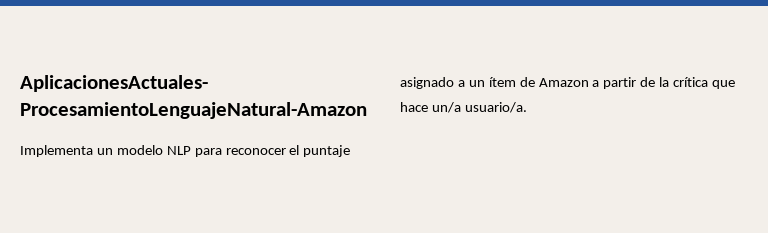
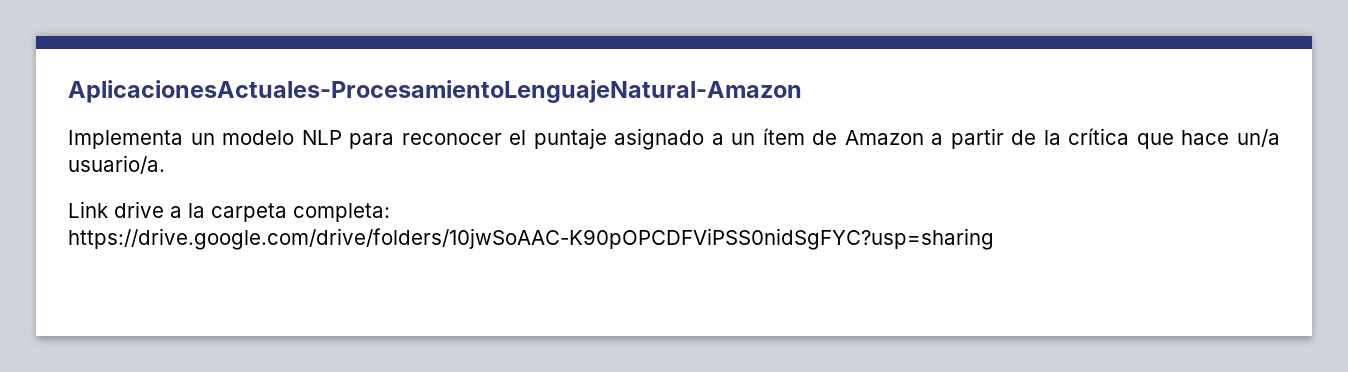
+ Link drive a la carpeta completa: https://drive.google.com/drive/folders/10jwSoAAC-K90pOPCDFViPSS0nidSgFYC?usp=sharing

